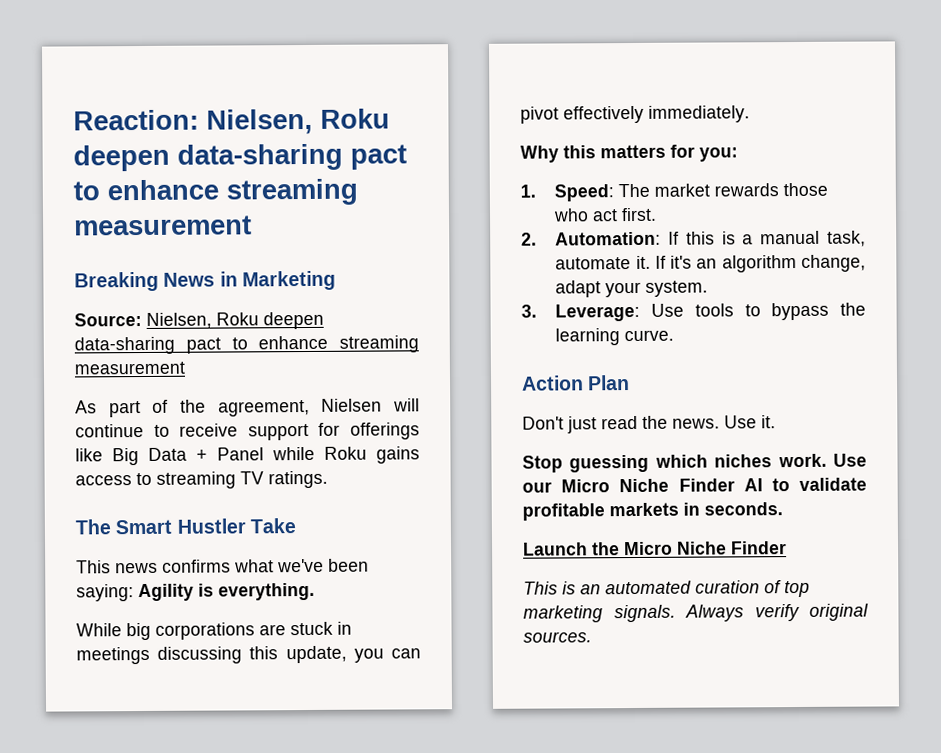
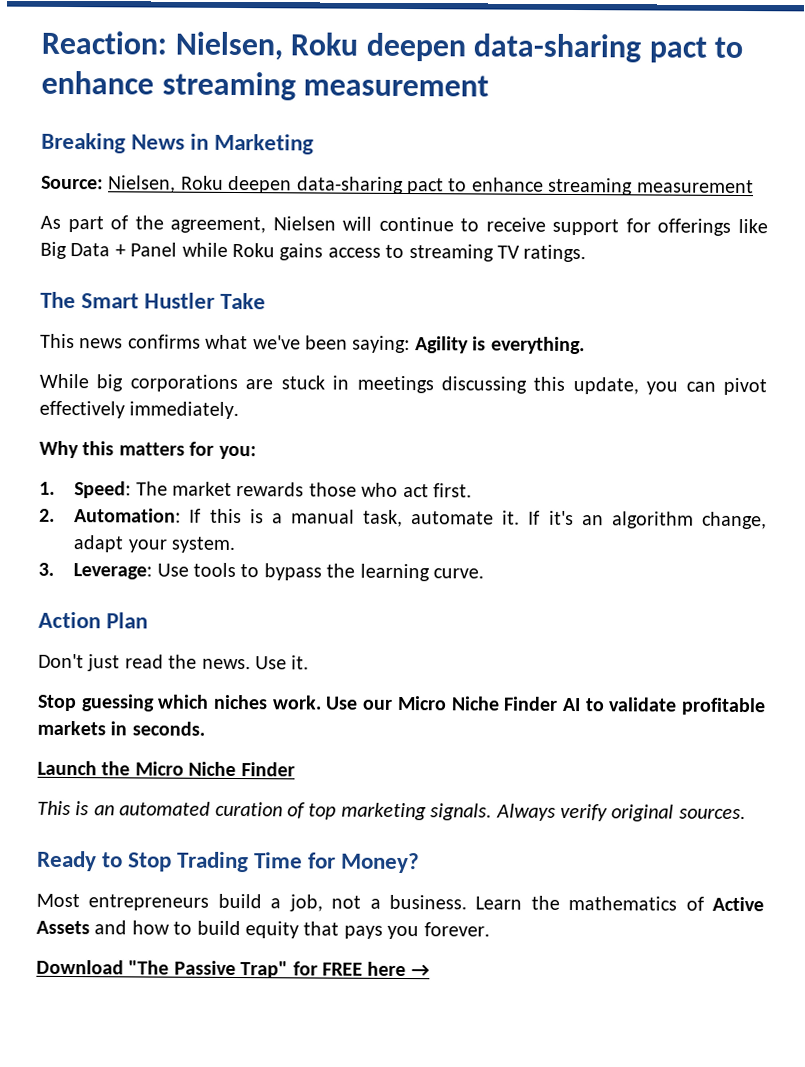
+ Ready to Stop Trading Time for Money?
+ Most entrepreneurs build a job, not a business. Learn the mathematics of Active Assets and how to build equity that pays you forever.
+ Download "The Passive Trap" for FREE here →

